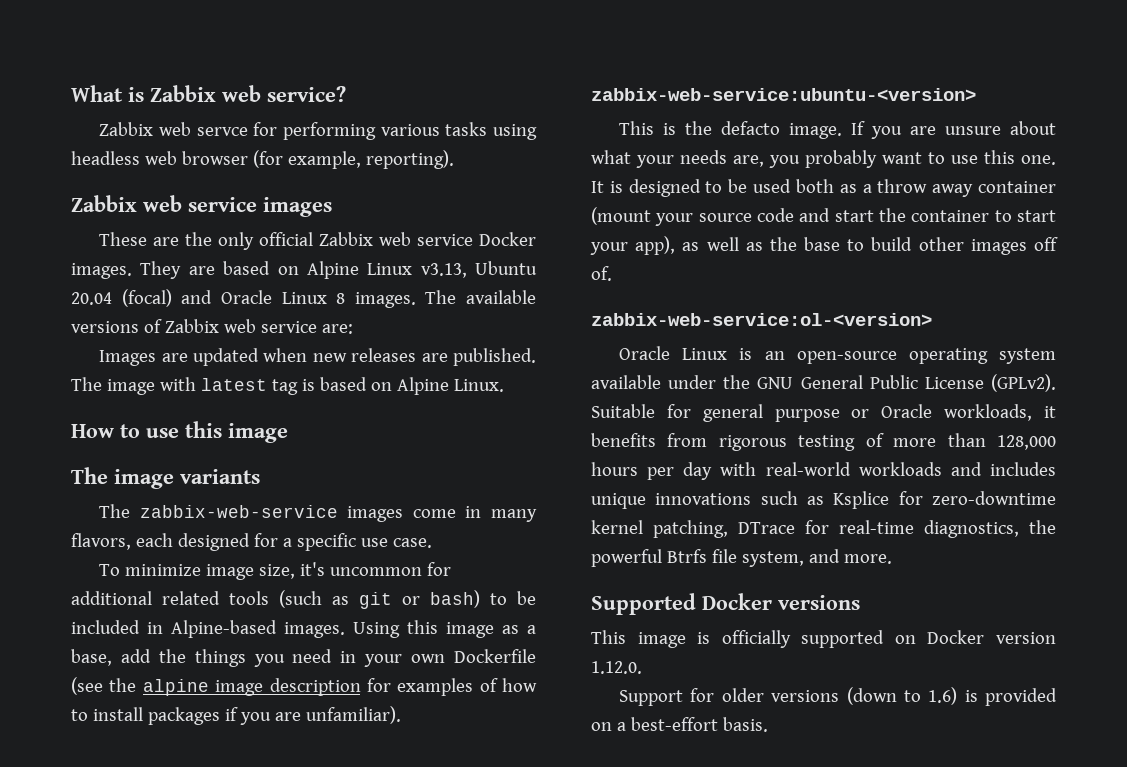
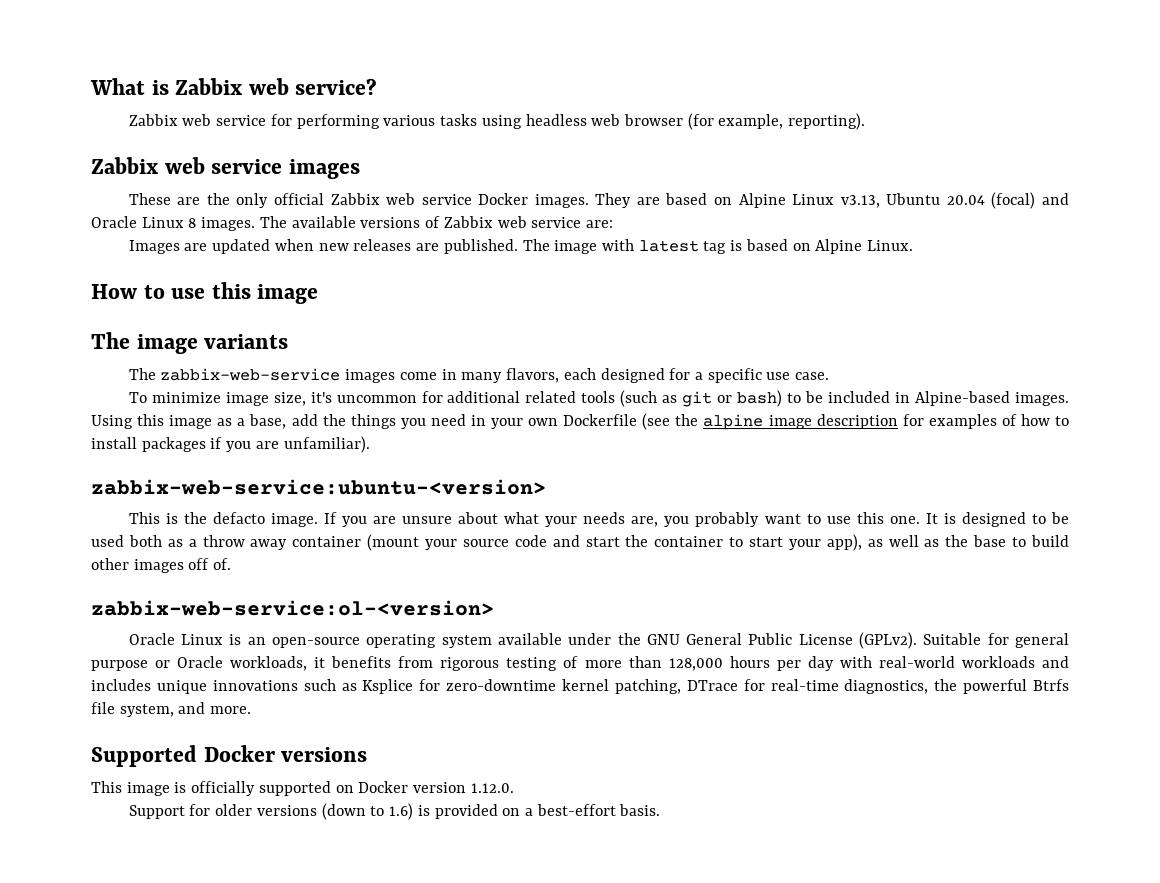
- Zabbix web servce for performing various tasks using headless web browser (for example, reporting).
+ Zabbix web service for performing various tasks using headless web browser (for example, reporting).

